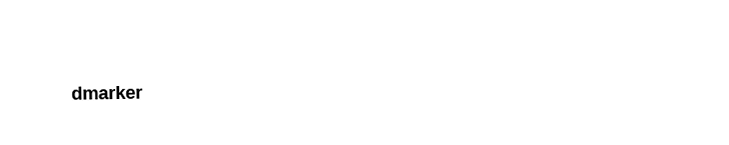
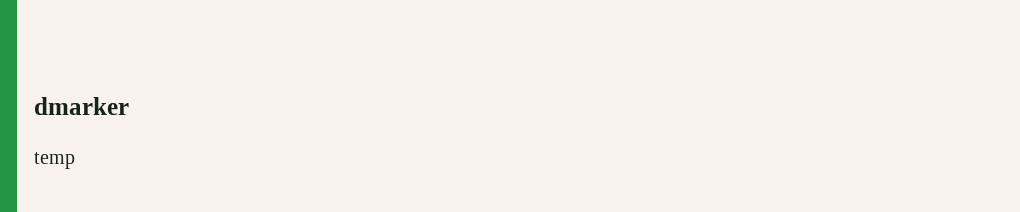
+ temp

